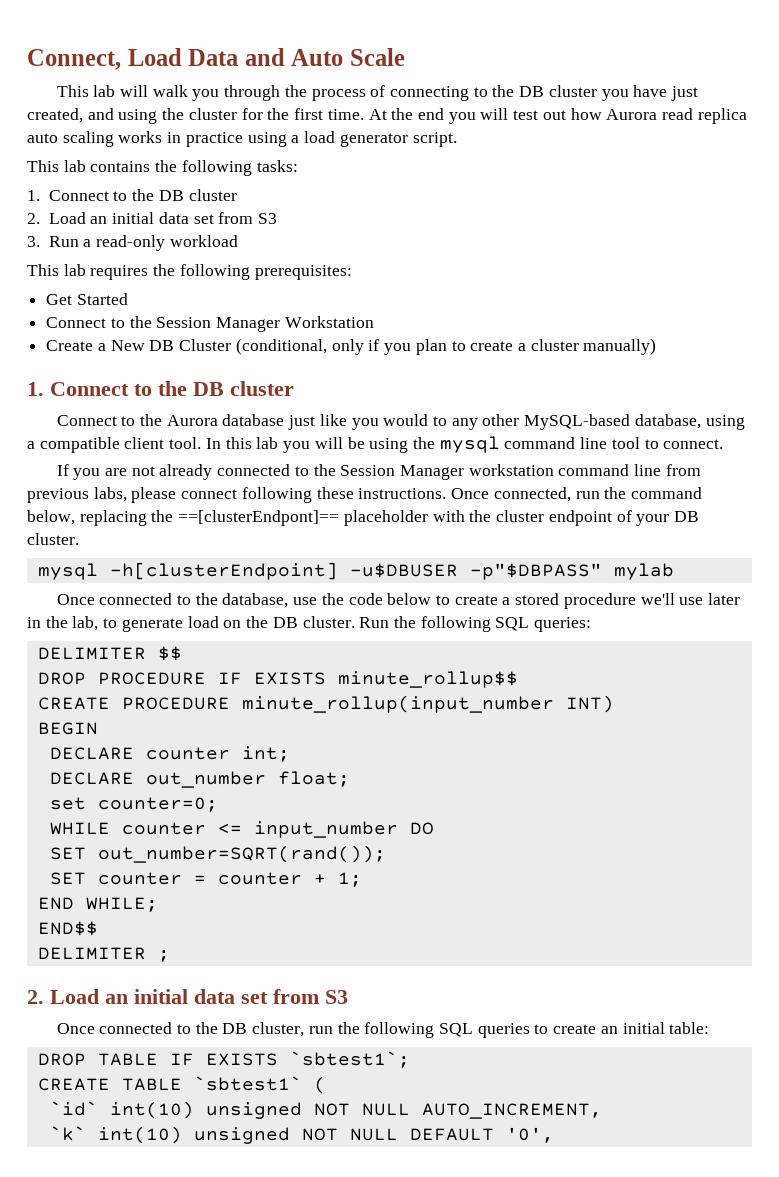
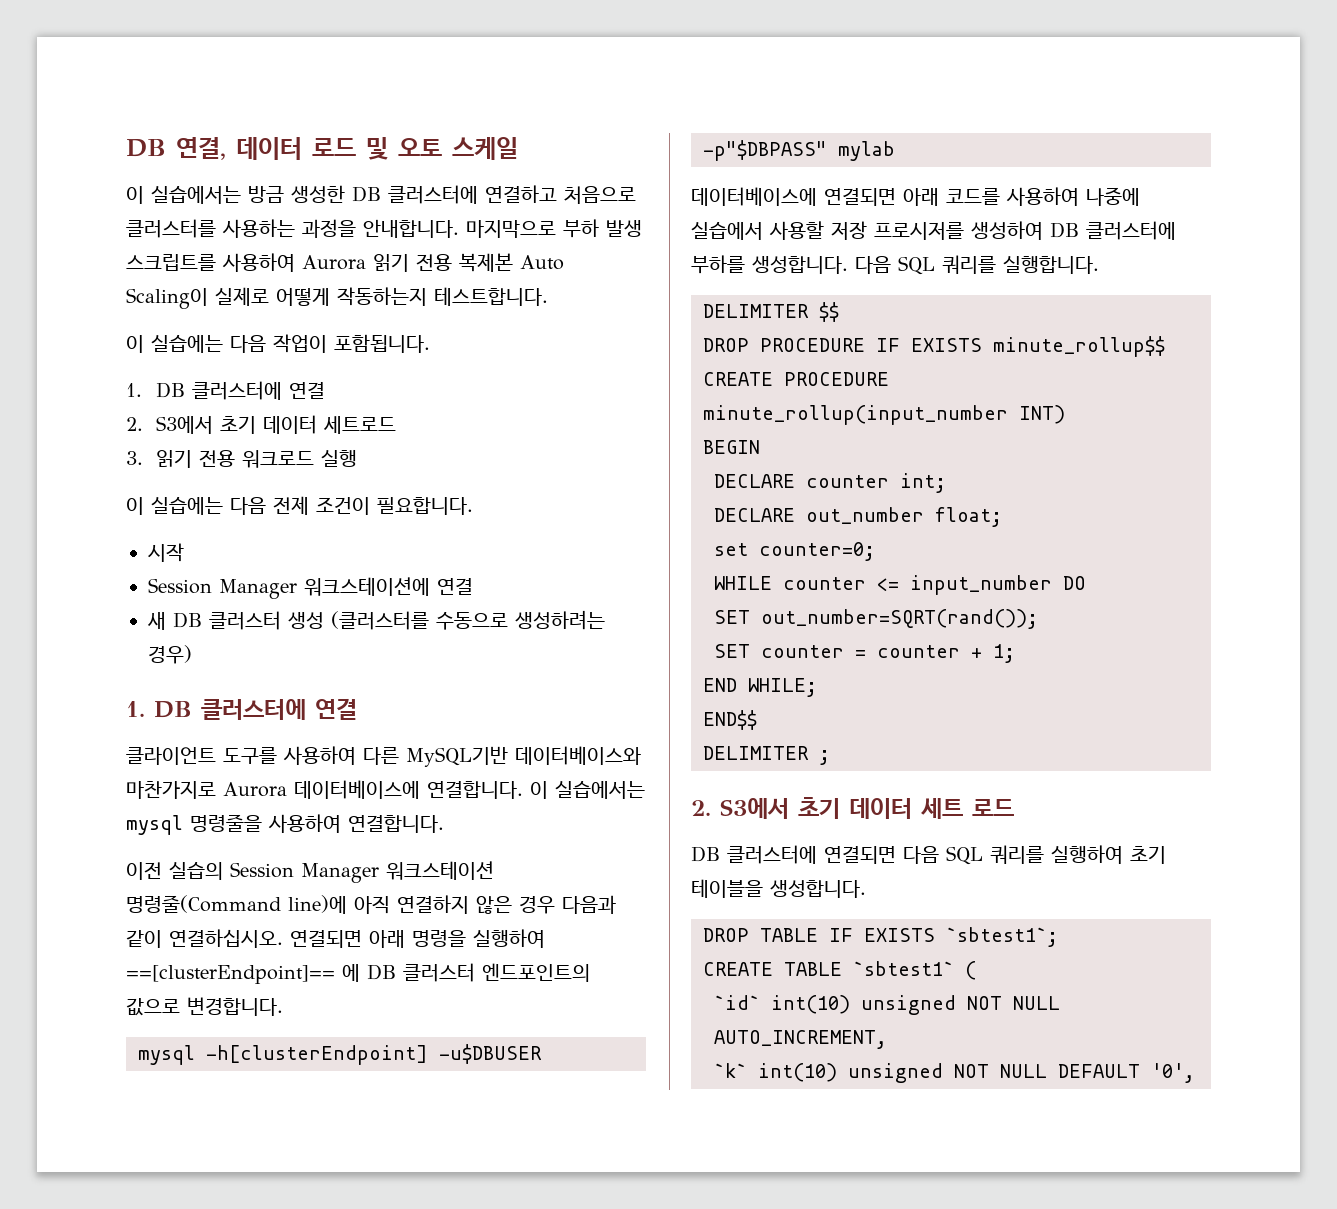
- Connect, Load Data and Auto Scale
- This lab will walk you through the process of connecting to the DB cluster you have just created, and using the cluster for the first time. At the end you will test out how Aurora read replica auto scaling works in practice using a load generator script.
- This lab contains the following tasks:
- 1. Connect to the DB cluster
- 2. Load an initial data set from S3
- 3. Run a read-only workload
- This lab requires the following prerequisites:
- Get Started
- Connect to the Session Manager Workstation
- Create a New DB Cluster (conditional, only if you plan to create a cluster manually)
- 1. Connect to the DB cluster
- Connect to the Aurora database just like you would to any other MySQL-based database, using a compatible client tool. In this lab you will be using the mysql command line tool to connect.
- If you are not already connected to the Session Manager workstation command line from previous labs, please connect following these instructions. Once connected, run the command below, replacing the ==[clusterEndpont]== placeholder with the cluster endpoint of your DB cluster.
+ DB 연결, 데이터 로드 및 오토 스케일
+ 이 실습에서는 방금 생성한 DB 클러스터에 연결하고 처음으로 클러스터를 사용하는 과정을 안내합니다. 마지막으로 부하 발생 스크립트를 사용하여 Aurora 읽기 전용 복제본 Auto Scaling이 실제로 어떻게 작동하는지 테스트합니다.
+ 이 실습에는 다음 작업이 포함됩니다.
+ 1. DB 클러스터에 연결
+ 2. S3에서 초기 데이터 세트로드
+ 3. 읽기 전용 워크로드 실행
+ 이 실습에는 다음 전제 조건이 필요합니다.
+ 시작
+ Session Manager 워크스테이션에 연결
+ 새 DB 클러스터 생성 (클러스터를 수동으로 생성하려는 경우)
+ 1. DB 클러스터에 연결
+ 클라이언트 도구를 사용하여 다른 MySQL기반 데이터베이스와 마찬가지로 Aurora 데이터베이스에 연결합니다. 이 실습에서는 mysql 명령줄을 사용하여 연결합니다.
+ 이전 실습의 Session Manager 워크스테이션 명령줄(Command line)에 아직 연결하지 않은 경우 다음과 같이 연결하십시오. 연결되면 아래 명령을 실행하여 ==[clusterEndpoint]== 에 DB 클러스터 엔드포인트의 값으로 변경합니다.
- Once connected to the database, use the code below to create a stored procedure we'll use later in the lab, to generate load on the DB cluster. Run the following SQL queries:
+ 데이터베이스에 연결되면 아래 코드를 사용하여 나중에 실습에서 사용할 저장 프로시저를 생성하여 DB 클러스터에 부하를 생성합니다. 다음 SQL 쿼리를 실행합니다.
  DELIMITER ;
- 2. Load an initial data set from S3
- Once connected to the DB cluster, run the following SQL queries to create an initial table:
+ 2. S3에서 초기 데이터 세트 로드
+ DB 클러스터에 연결되면 다음 SQL 쿼리를 실행하여 초기 테이블을 생성합니다.

